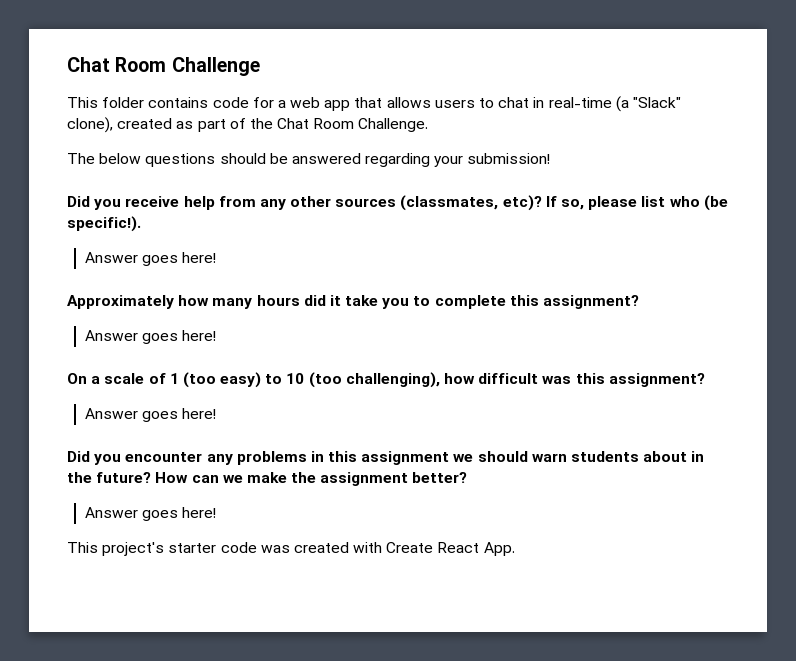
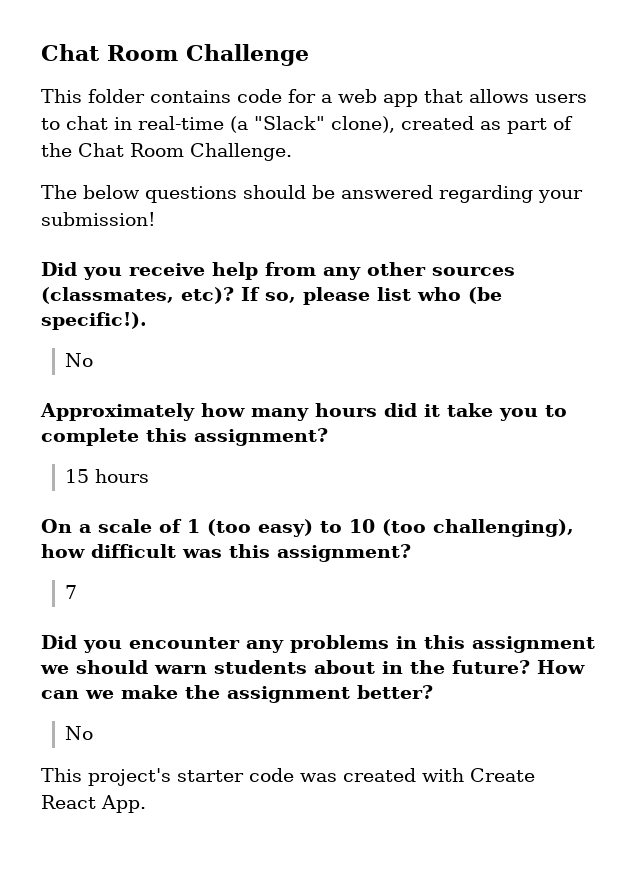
  If so, please list who (be specific!).
- Answer goes here!
+ No
  Approximately how many hours did it take you to complete this assignment?
- Answer goes here!
+ 15 hours
  On a scale of 1 (too easy) to 10 (too challenging), how difficult was this assignment?
- Answer goes here!
+ 7
  How can we make the assignment better?
- Answer goes here!
+ No

